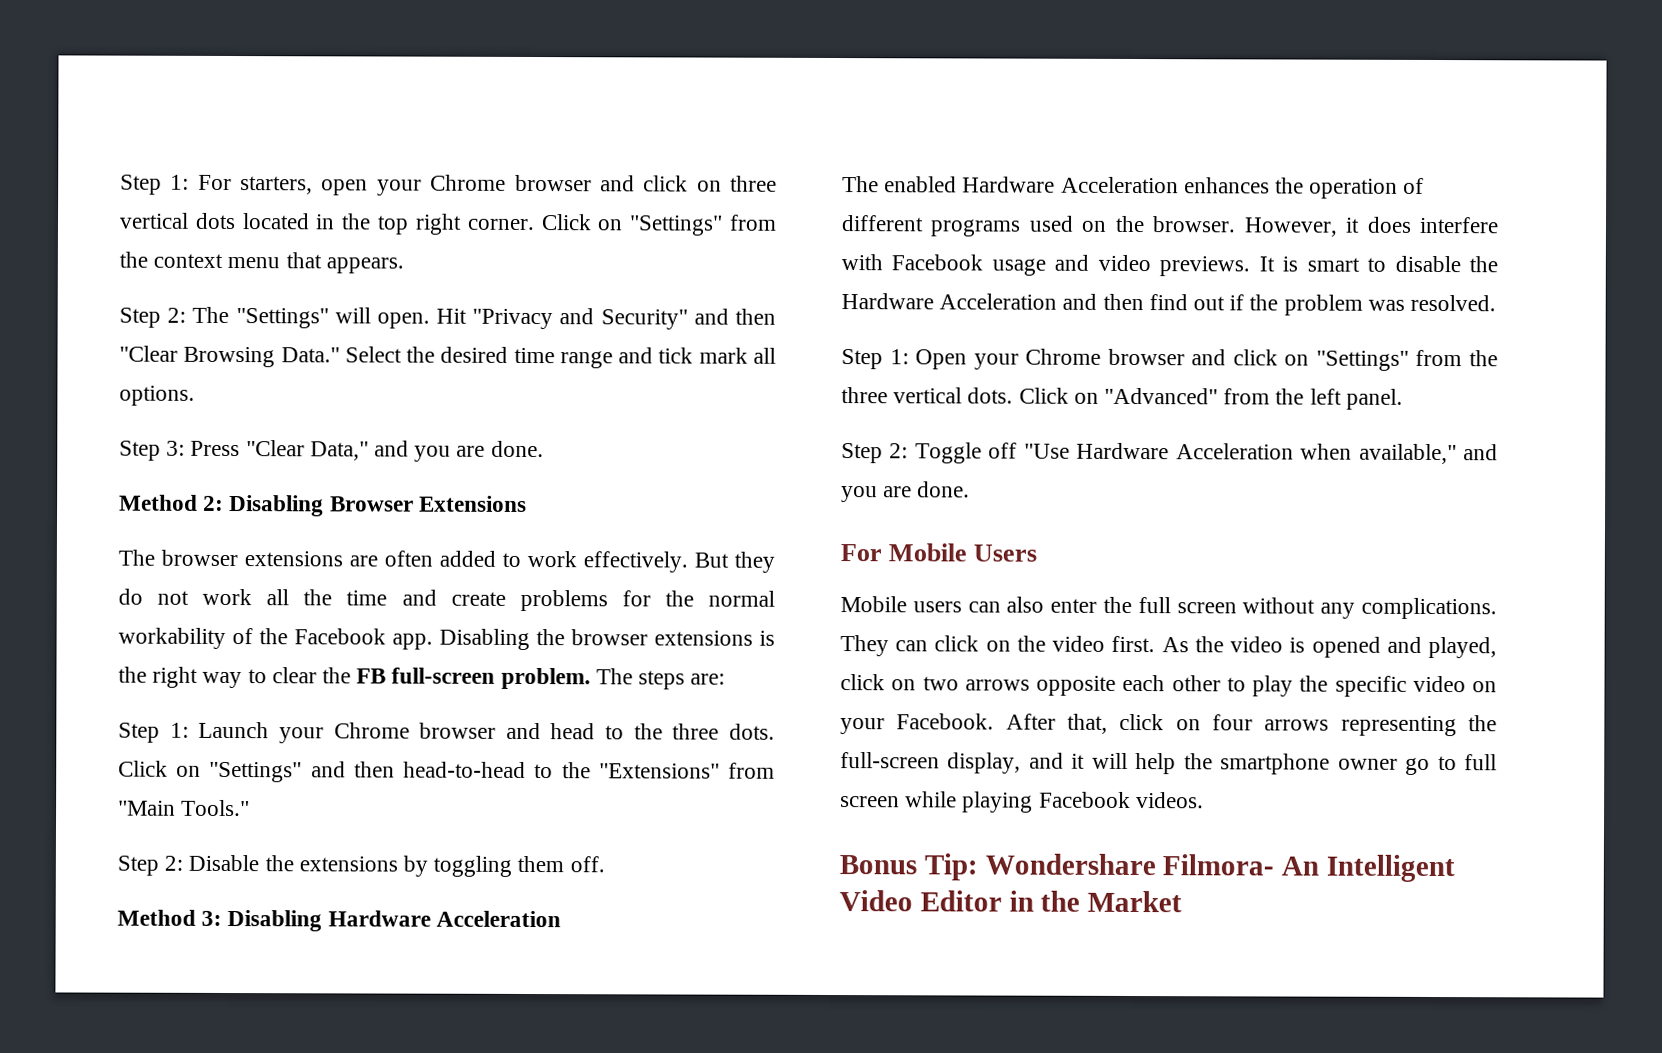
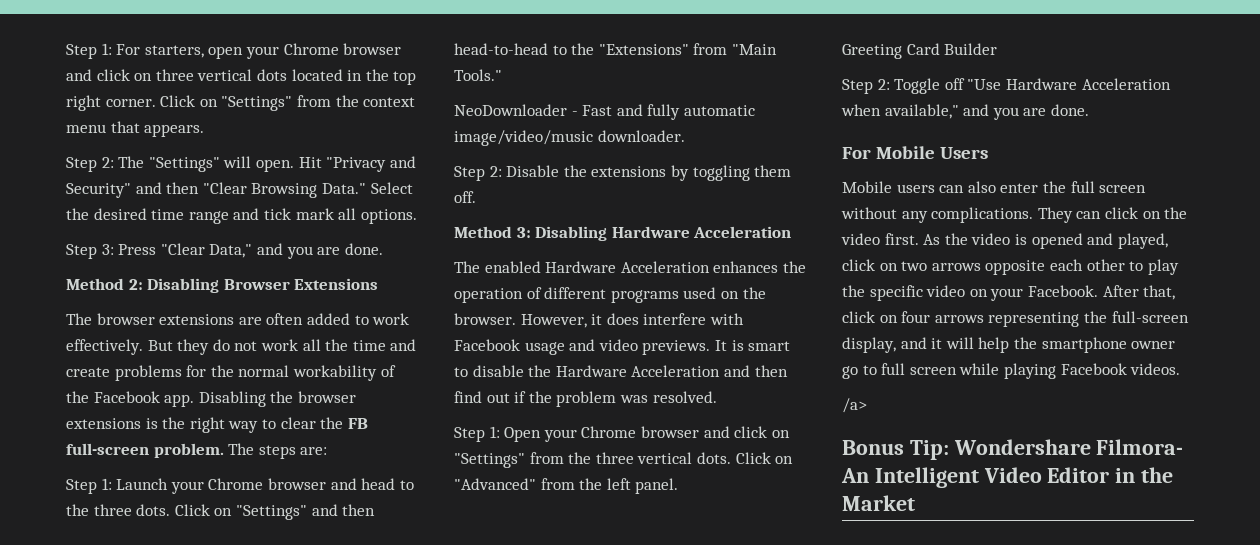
+ NeoDownloader - Fast and fully automatic image/video/music downloader.
+ Greeting Card Builder
+ /a>

